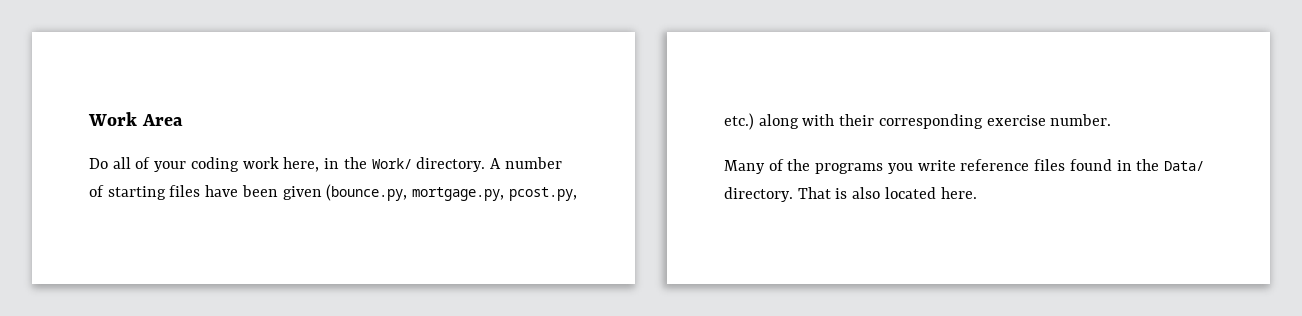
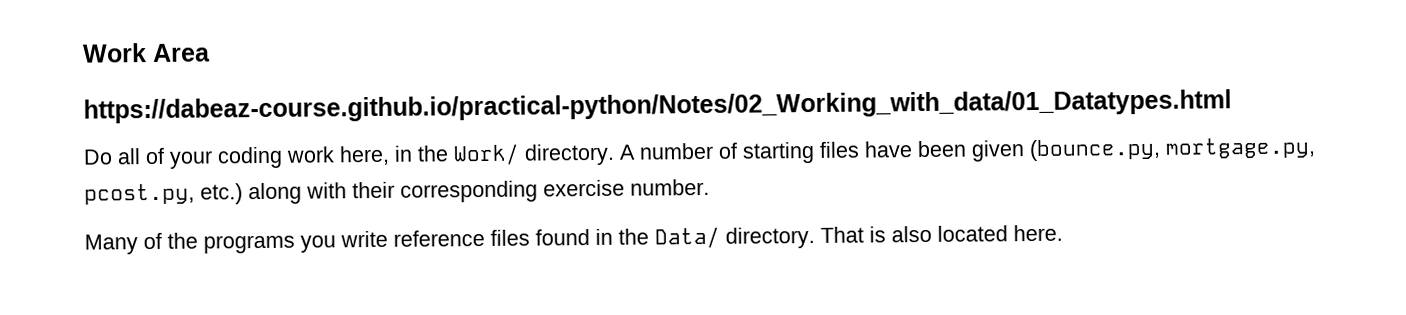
+ https://dabeaz-course.github.io/practical-python/Notes/02_Working_with_data/01_Datatypes.html

